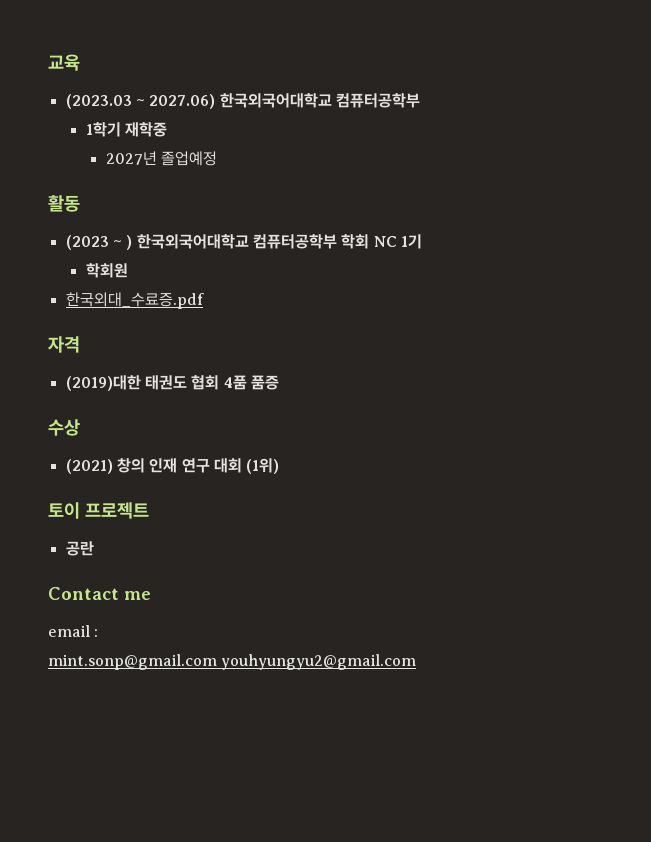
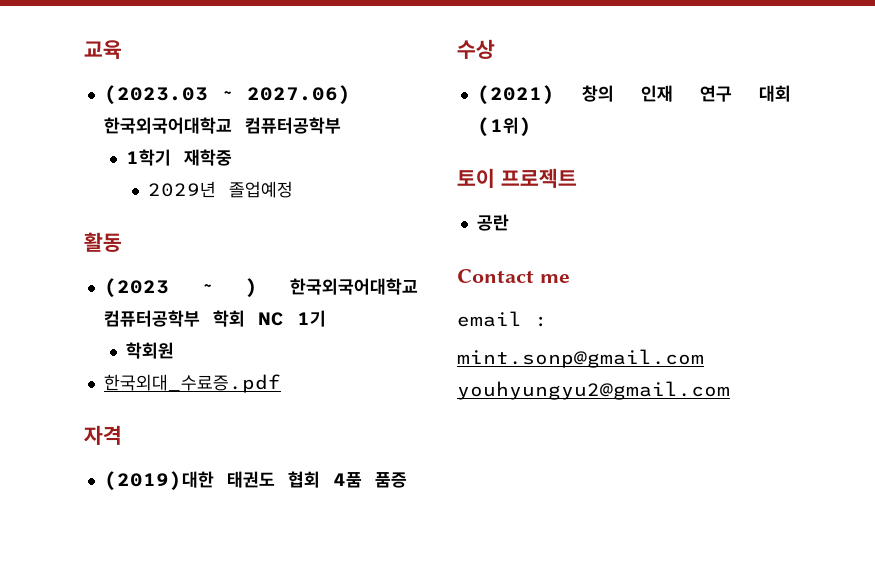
- 2027년 졸업예정
+ 2029년 졸업예정

